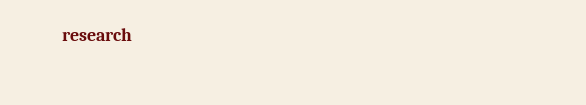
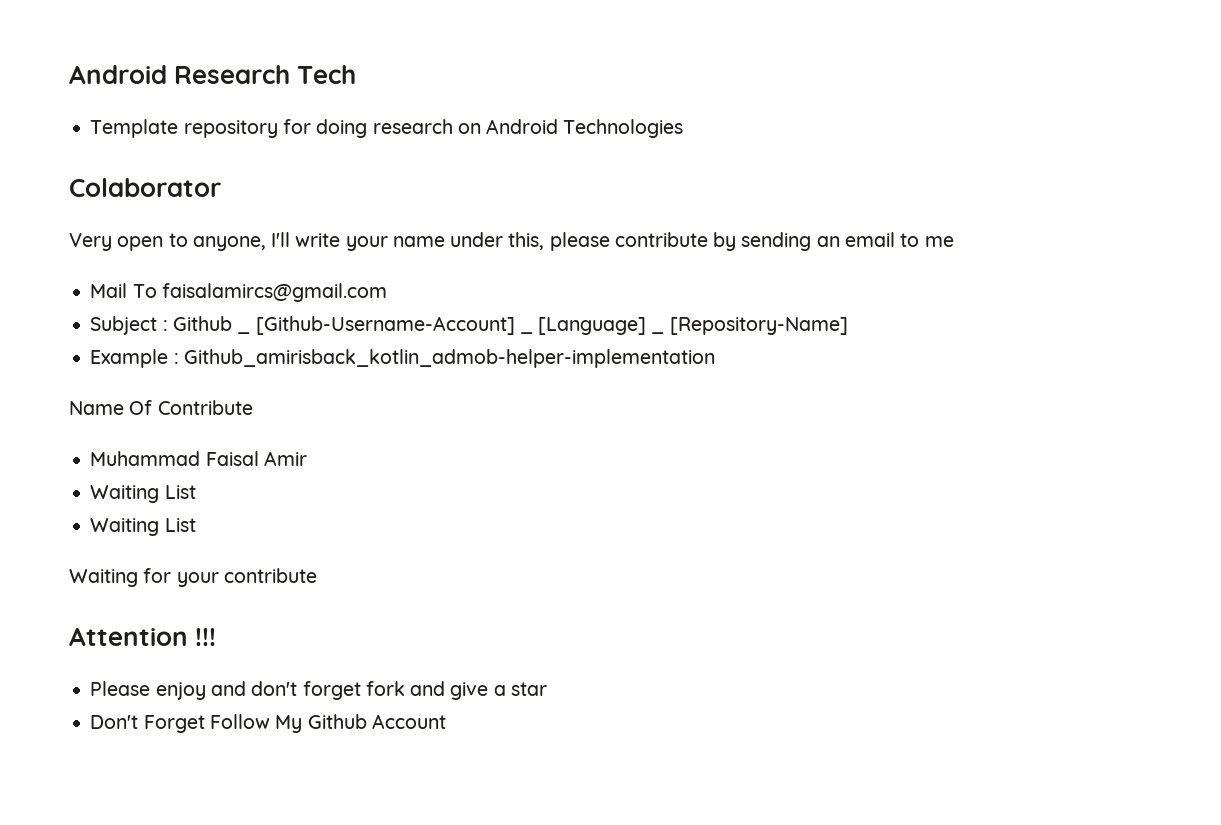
- research
+ Android Research Tech
+ Template repository for doing research on Android Technologies
+ Colaborator
+ Very open to anyone, I'll write your name under this, please contribute by sending an email to me
+ Mail To faisalamircs@gmail.com
+ Subject : Github _ [Github-Username-Account] _ [Language] _ [Repository-Name]
+ Example : Github_amirisback_kotlin_admob-helper-implementation
+ Name Of Contribute
+ Muhammad Faisal Amir
+ Waiting List
+ Waiting List
+ Waiting for your contribute
+ Attention !!!
+ Please enjoy and don't forget fork and give a star
+ Don't Forget Follow My Github Account

